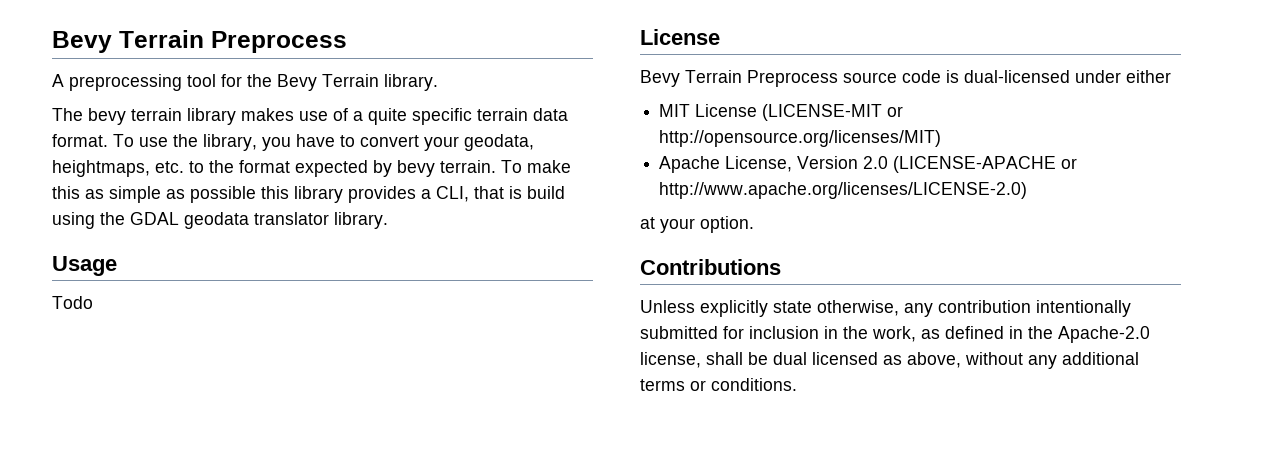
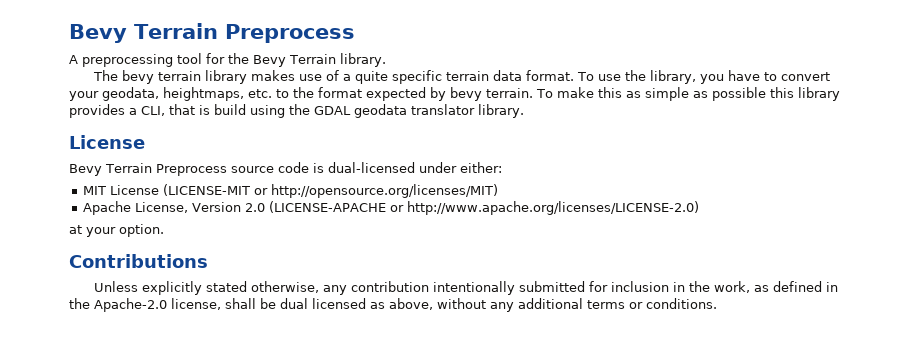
- Usage
- Todo
- Bevy Terrain Preprocess source code is dual-licensed under either
+ Bevy Terrain Preprocess source code is dual-licensed under either:
- Unless explicitly state otherwise, any contribution intentionally submitted for inclusion in the work, as defined in the Apache-2.0 license, shall be dual licensed as above, without any additional terms or conditions.
+ Unless explicitly stated otherwise, any contribution intentionally submitted for inclusion in the work, as defined in the Apache-2.0 license, shall be dual licensed as above, without any additional terms or conditions.

